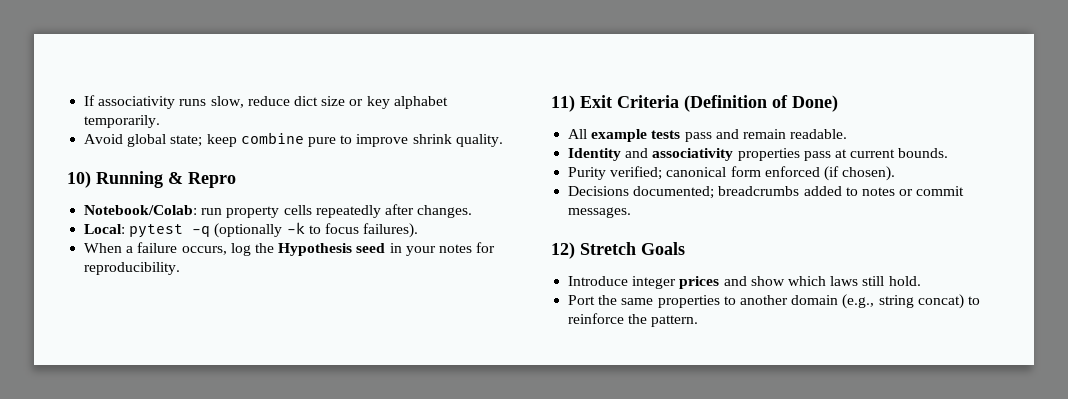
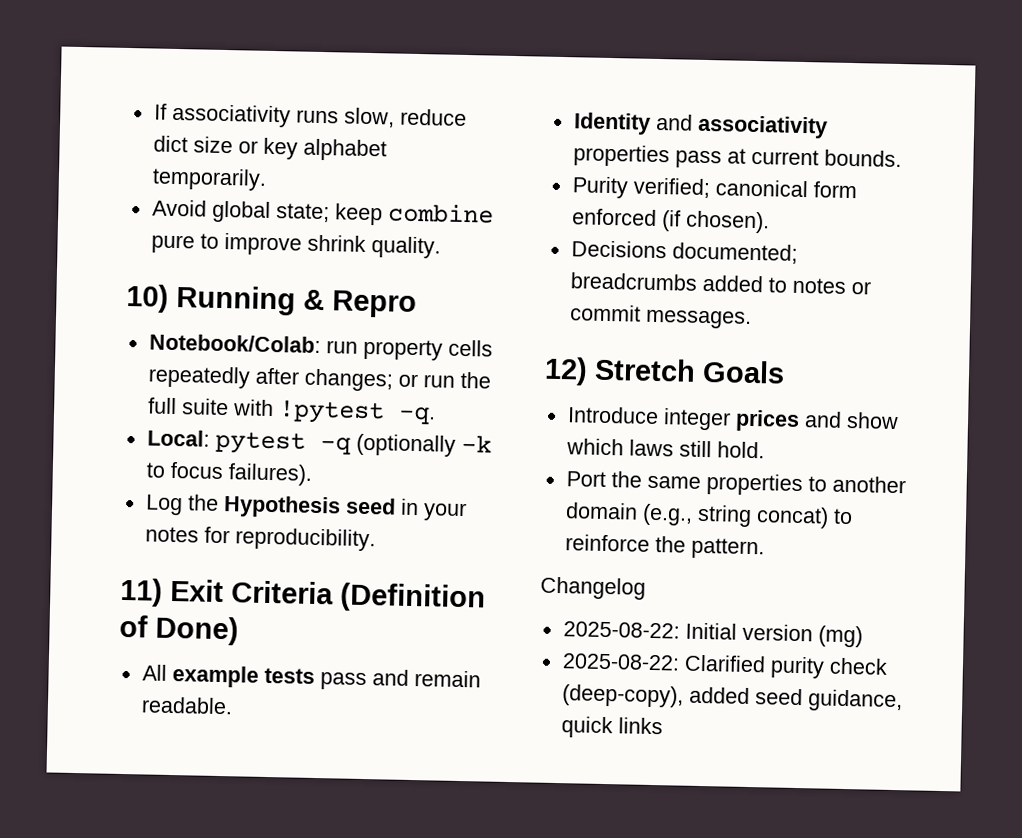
- Notebook/Colab: run property cells repeatedly after changes.
+ Notebook/Colab: run property cells repeatedly after changes; or run the full suite with !pytest -q.
- When a failure occurs, log the Hypothesis seed in your notes for reproducibility.
+ Log the Hypothesis seed in your notes for reproducibility.
+ Changelog
+ 2025-08-22: Initial version (mg)
+ 2025-08-22: Clarified purity check (deep‑copy), added seed guidance, quick links

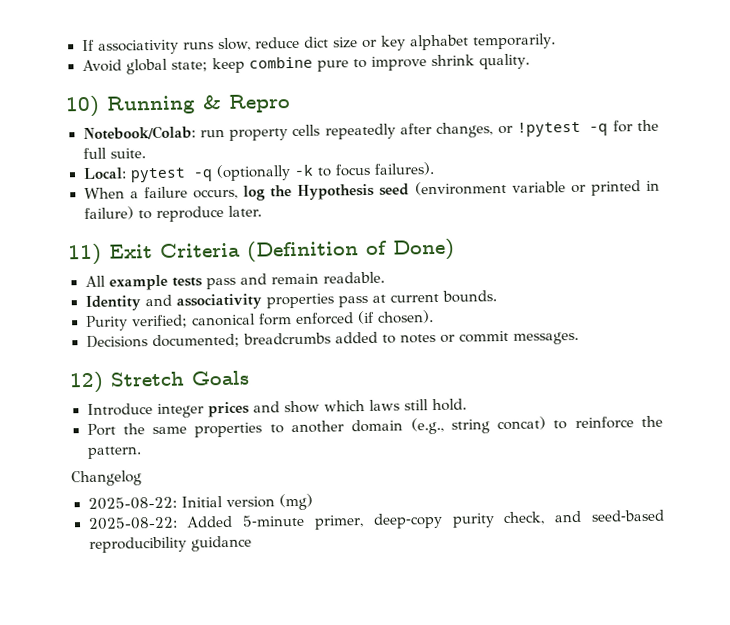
- Notebook/Colab: run property cells repeatedly after changes; or run the full suite with !pytest -q.
+ Notebook/Colab: run property cells repeatedly after changes, or !pytest -q for the full suite.
- Log the Hypothesis seed in your notes for reproducibility.
+ When a failure occurs, log the Hypothesis seed (environment variable or printed in failure) to reproduce later.
- 2025-08-22: Clarified purity check (deep‑copy), added seed guidance, quick links
+ 2025-08-22: Added 5‑minute primer, deep‑copy purity check, and seed‑based reproducibility guidance

